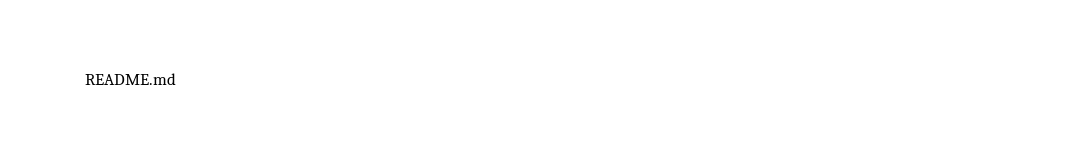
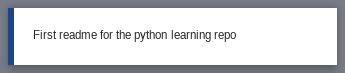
- README.md
+ First readme for the python learning repo

